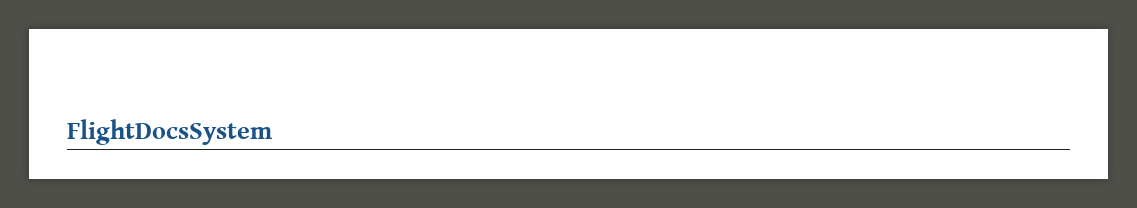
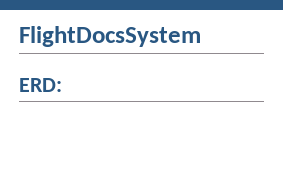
+ ERD:

